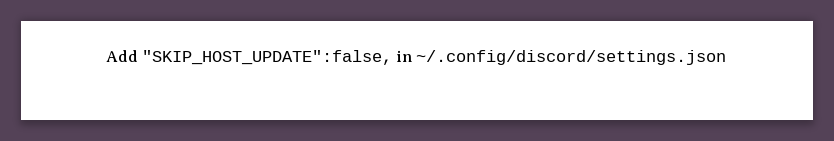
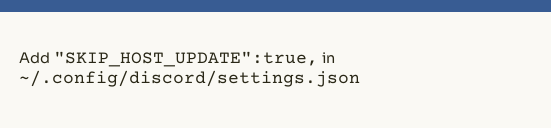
- Add "SKIP_HOST_UPDATE":false, in ~/.config/discord/settings.json
+ Add "SKIP_HOST_UPDATE":true, in ~/.config/discord/settings.json

